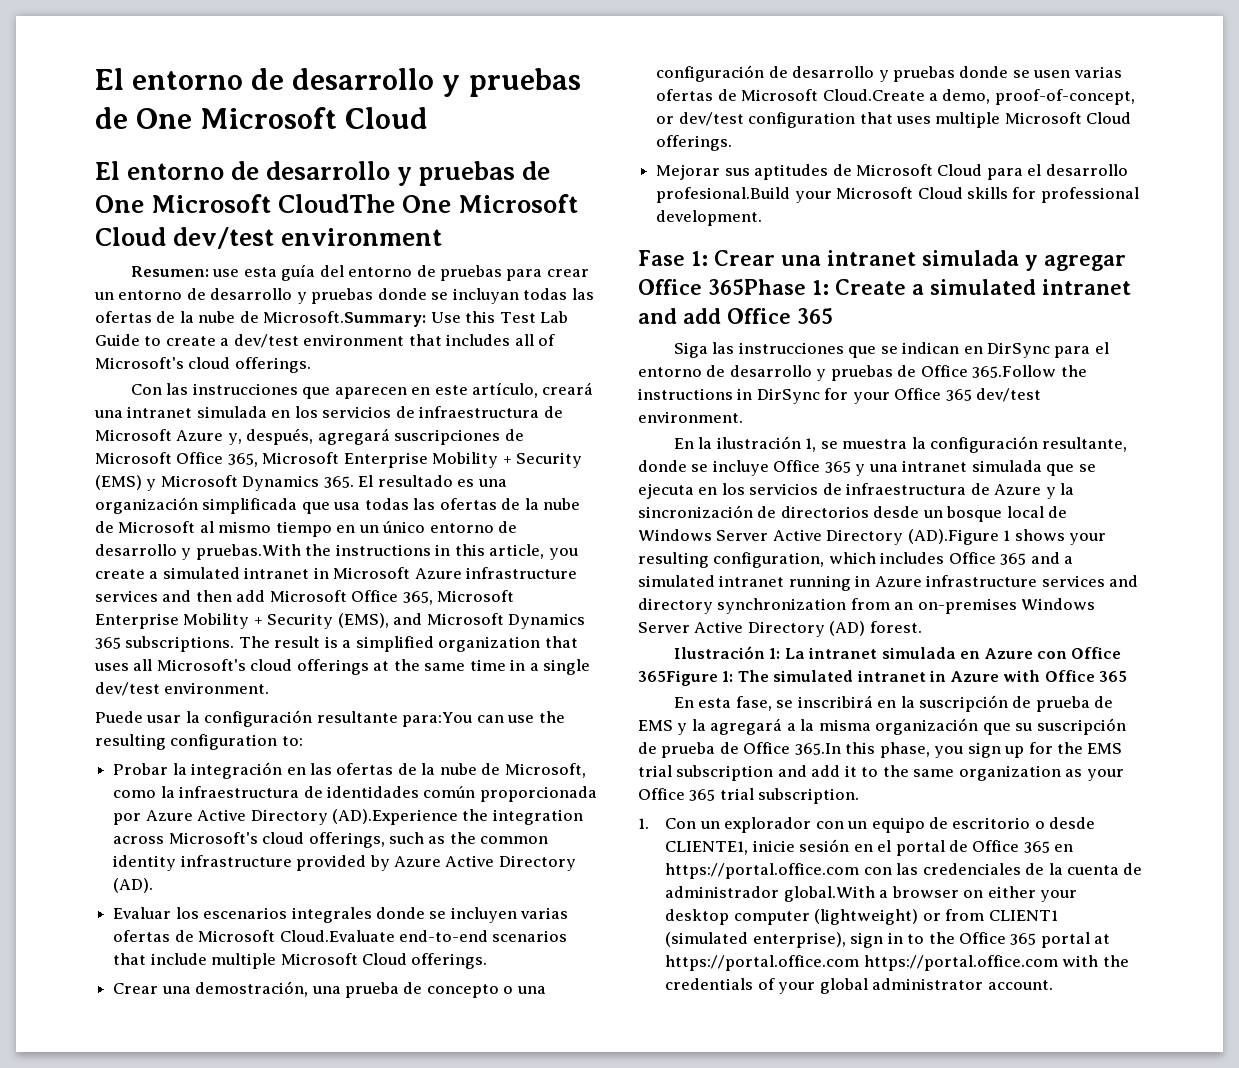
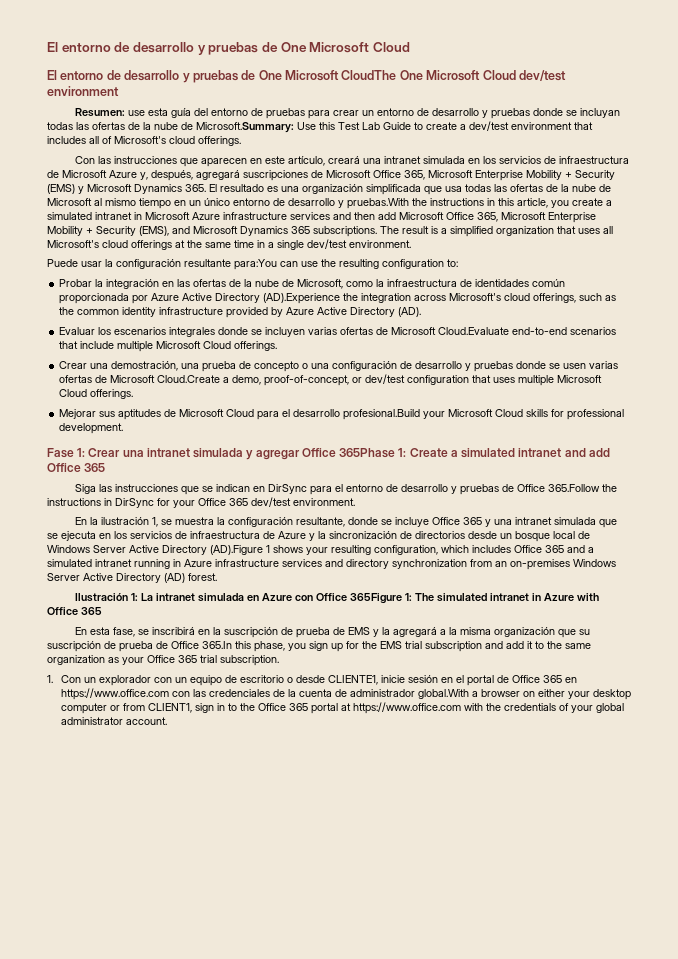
- 1. Con un explorador con un equipo de escritorio o desde CLIENTE1, inicie sesión en el portal de Office 365 en https://portal.office.com con las credenciales de la cuenta de administrador global.With a browser on either your desktop computer (lightweight) or from CLIENT1 (simulated enterprise), sign in to the Office 365 portal at https://portal.office.com https://portal.office.com with the credentials of your global administrator account.
+ 1. Con un explorador con un equipo de escritorio o desde CLIENTE1, inicie sesión en el portal de Office 365 en https://www.office.com con las credenciales de la cuenta de administrador global.With a browser on either your desktop computer or from CLIENT1, sign in to the Office 365 portal at https://www.office.com with the credentials of your global administrator account.

